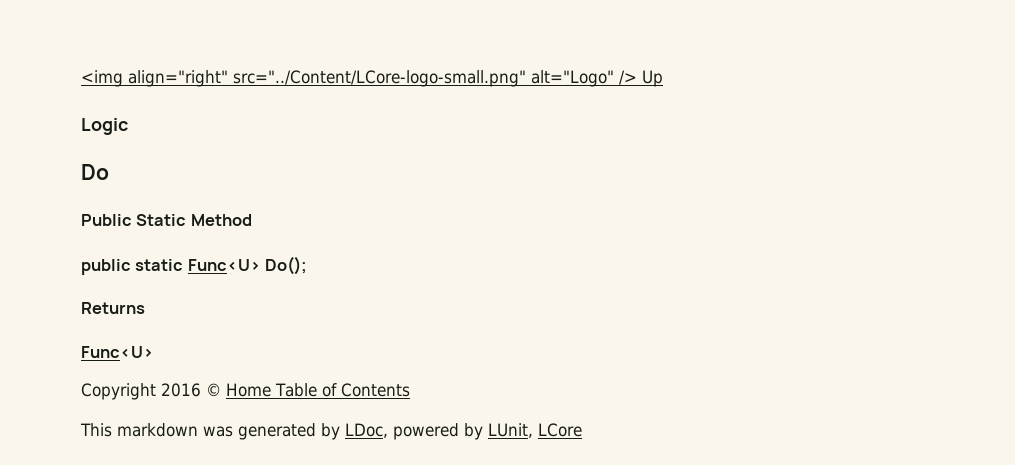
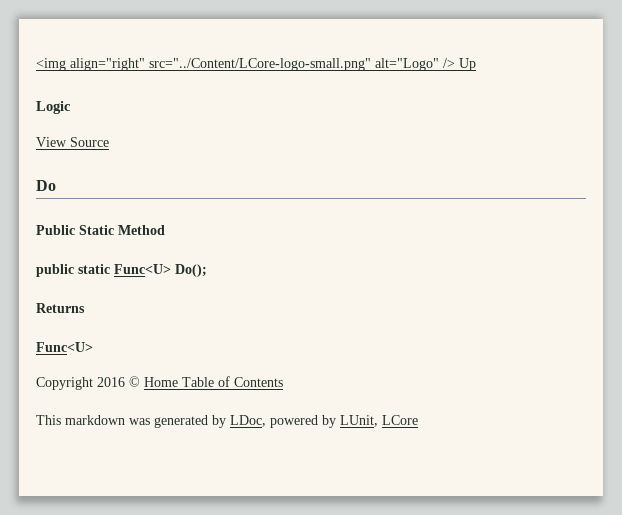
+ View Source

